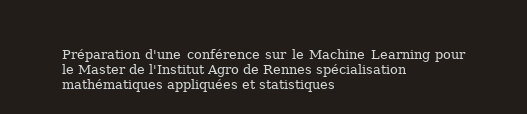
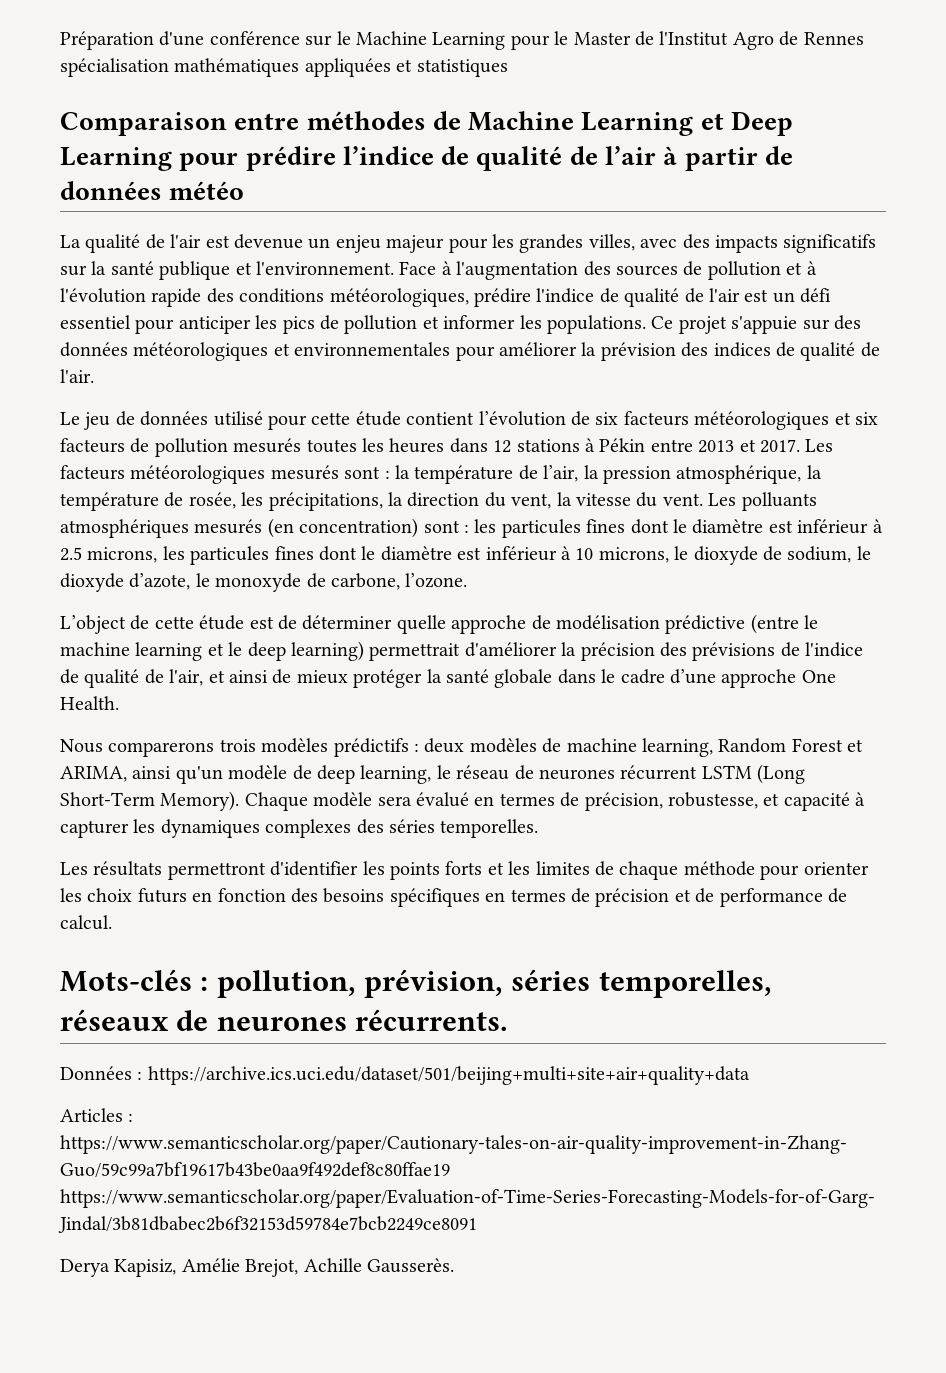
+ Comparaison entre méthodes de Machine Learning et Deep Learning pour prédire l’indice de qualité de l’air à partir de données météo
+ La qualité de l'air est devenue un enjeu majeur pour les grandes villes, avec des impacts significatifs sur la santé publique et l'environnement. Face à l'augmentation des sources de pollution et à l'évolution rapide des conditions météorologiques, prédire l'indice de qualité de l'air est un défi essentiel pour anticiper les pics de pollution et informer les populations. Ce projet s'appuie sur des données météorologiques et environnementales pour améliorer la prévision des indices de qualité de l'air.
+ Le jeu de données utilisé pour cette étude contient l’évolution de six facteurs météorologiques et six facteurs de pollution mesurés toutes les heures dans 12 stations à Pékin entre 2013 et 2017. Les facteurs météorologiques mesurés sont : la température de l’air, la pression atmosphérique, la température de rosée, les précipitations, la direction du vent, la vitesse du vent. Les polluants atmosphériques mesurés (en concentration) sont : les particules fines dont le diamètre est inférieur à 2.5 microns, les particules fines dont le diamètre est inférieur à 10 microns, le dioxyde de sodium, le dioxyde d’azote, le monoxyde de carbone, l’ozone.
+ L’object de cette étude est de déterminer quelle approche de modélisation prédictive (entre le machine learning et le deep learning) permettrait d'améliorer la précision des prévisions de l'indice de qualité de l'air, et ainsi de mieux protéger la santé globale dans le cadre d’une approche One Health.
+ Nous comparerons trois modèles prédictifs : deux modèles de machine learning, Random Forest et ARIMA, ainsi qu'un modèle de deep learning, le réseau de neurones récurrent LSTM (Long Short-Term Memory). Chaque modèle sera évalué en termes de précision, robustesse, et capacité à capturer les dynamiques complexes des séries temporelles.
+ Les résultats permettront d'identifier les points forts et les limites de chaque méthode pour orienter les choix futurs en fonction des besoins spécifiques en termes de précision et de performance de calcul.
+ Mots-clés : pollution, prévision, séries temporelles, réseaux de neurones récurrents.
+ Données : https://archive.ics.uci.edu/dataset/501/beijing+multi+site+air+quality+data
+ Articles : https://www.semanticscholar.org/paper/Cautionary-tales-on-air-quality-improvement-in-Zhang- Guo/59c99a7bf19617b43be0aa9f492def8c80ffae19 https://www.semanticscholar.org/paper/Evaluation-of-Time-Series-Forecasting-Models-for-of-Garg- Jindal/3b81dbabec2b6f32153d59784e7bcb2249ce8091
+ Derya Kapisiz, Amélie Brejot, Achille Gausserès.

